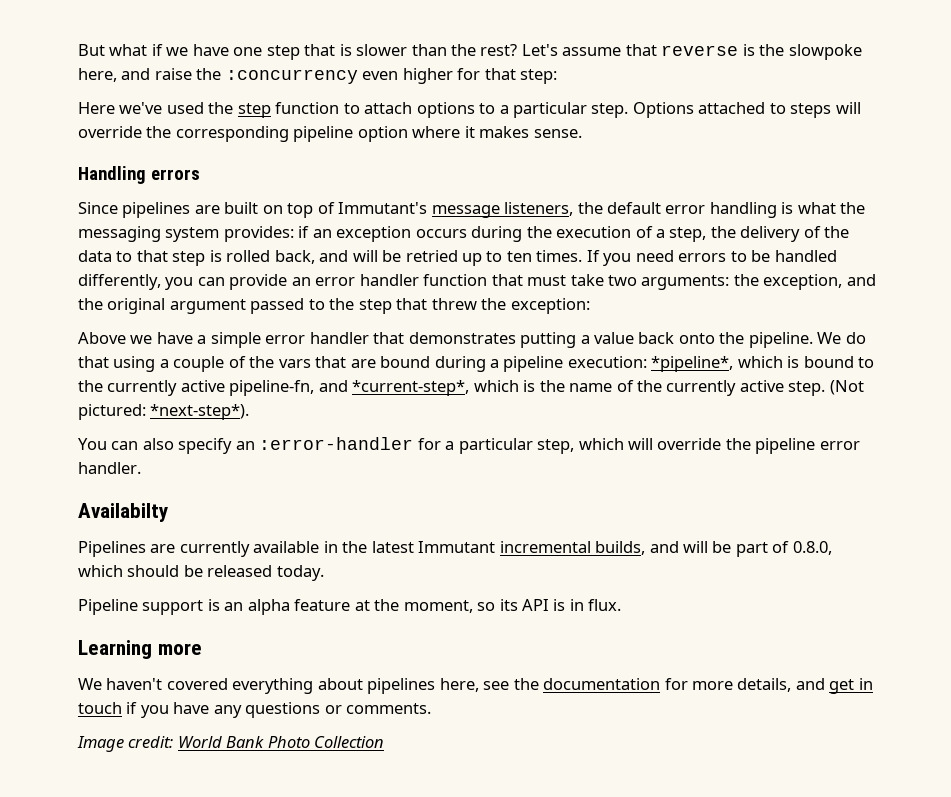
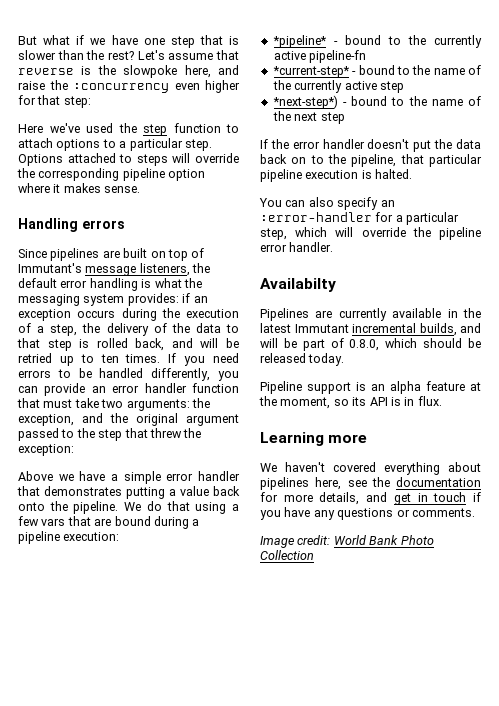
- We do that using a couple of the vars that are bound during a pipeline execution: *pipeline*, which is bound to the currently active pipeline-fn, and *current-step*, which is the name of the currently active step. (Not pictured: *next-step*).
+ We do that using a few vars that are bound during a pipeline execution:
+ *pipeline* - bound to the currently active pipeline-fn
+ *current-step* - bound to the name of the currently active step
+ *next-step*) - bound to the name of the next step
+ If the error handler doesn't put the data back on to the pipeline, that particular pipeline execution is halted.

